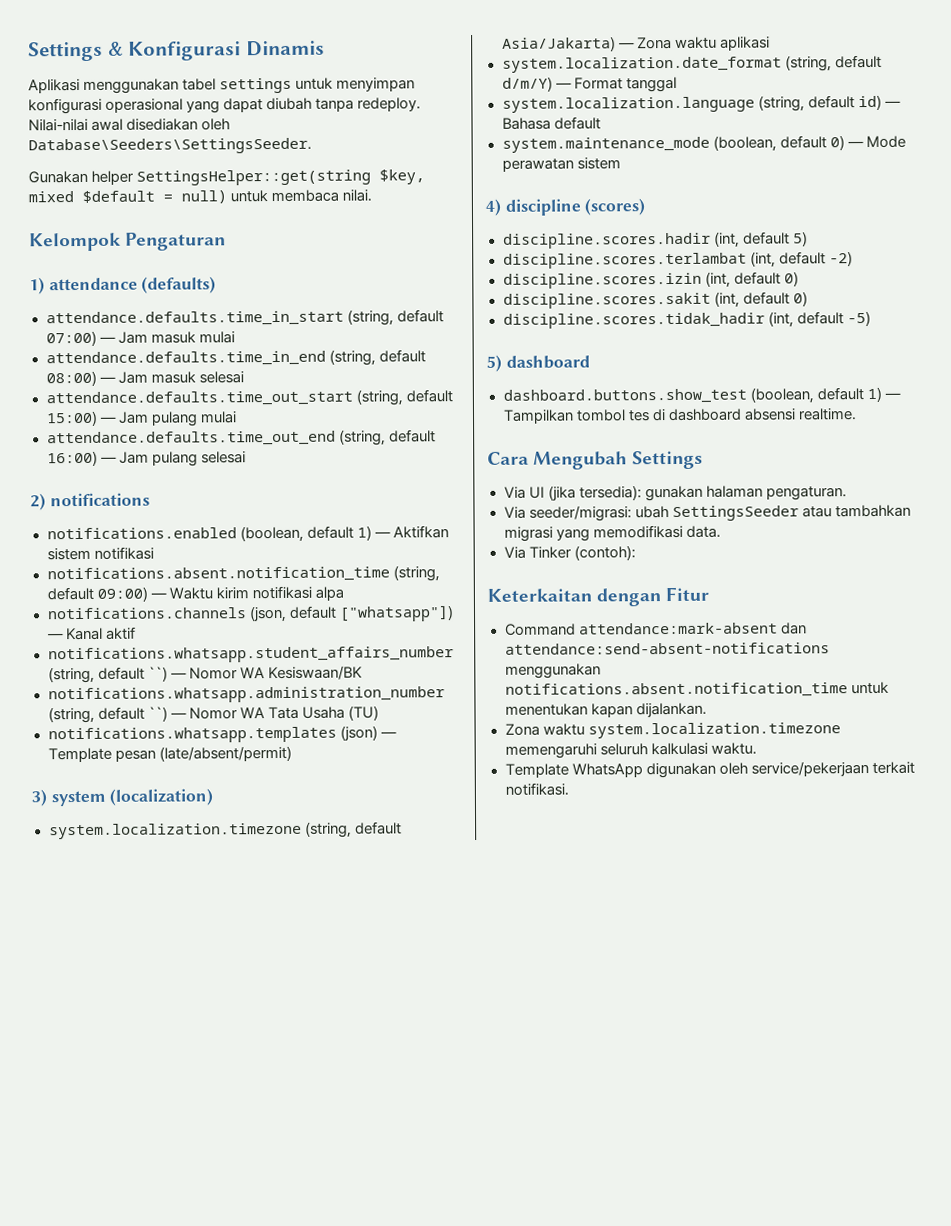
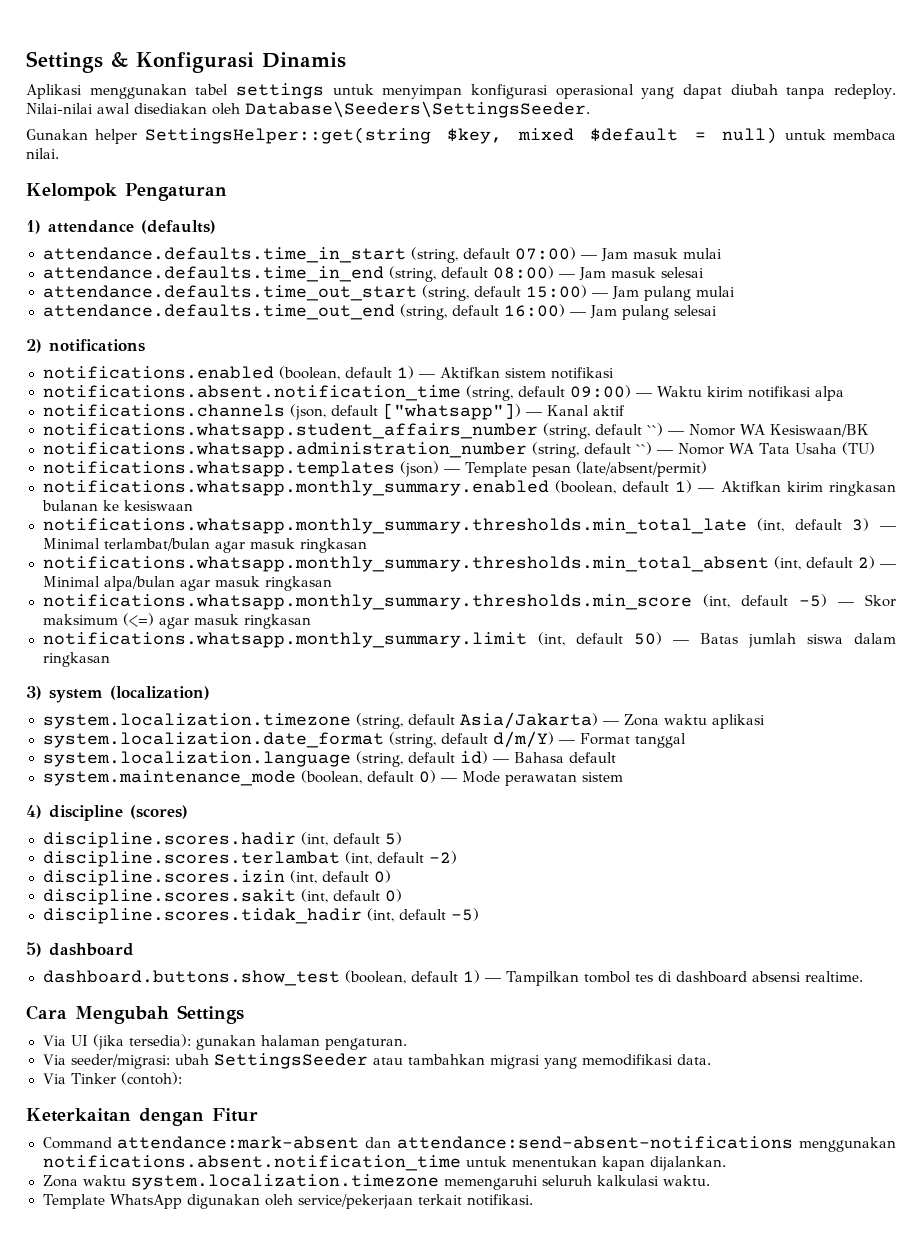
+ notifications.whatsapp.monthly_summary.enabled (boolean, default 1) — Aktifkan kirim ringkasan bulanan ke kesiswaan
+ notifications.whatsapp.monthly_summary.thresholds.min_total_late (int, default 3) — Minimal terlambat/bulan agar masuk ringkasan
+ notifications.whatsapp.monthly_summary.thresholds.min_total_absent (int, default 2) — Minimal alpa/bulan agar masuk ringkasan
+ notifications.whatsapp.monthly_summary.thresholds.min_score (int, default -5) — Skor maksimum (<=) agar masuk ringkasan
+ notifications.whatsapp.monthly_summary.limit (int, default 50) — Batas jumlah siswa dalam ringkasan

